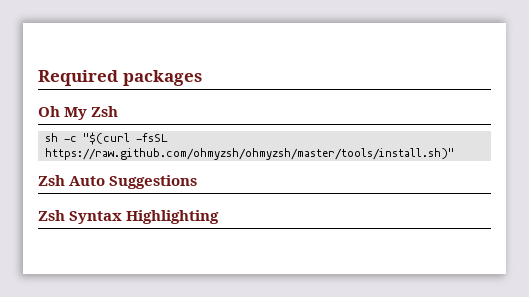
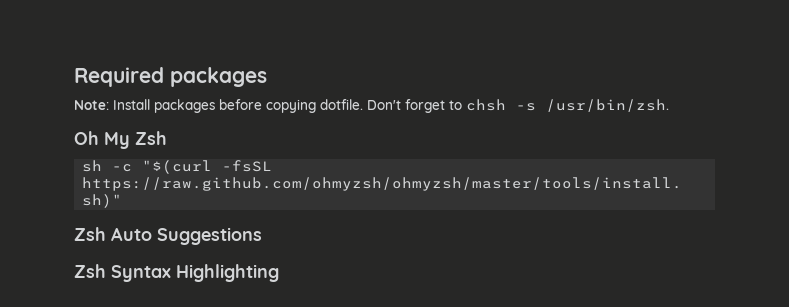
+ Note: Install packages before copying dotfile. Don't forget to chsh -s /usr/bin/zsh.

